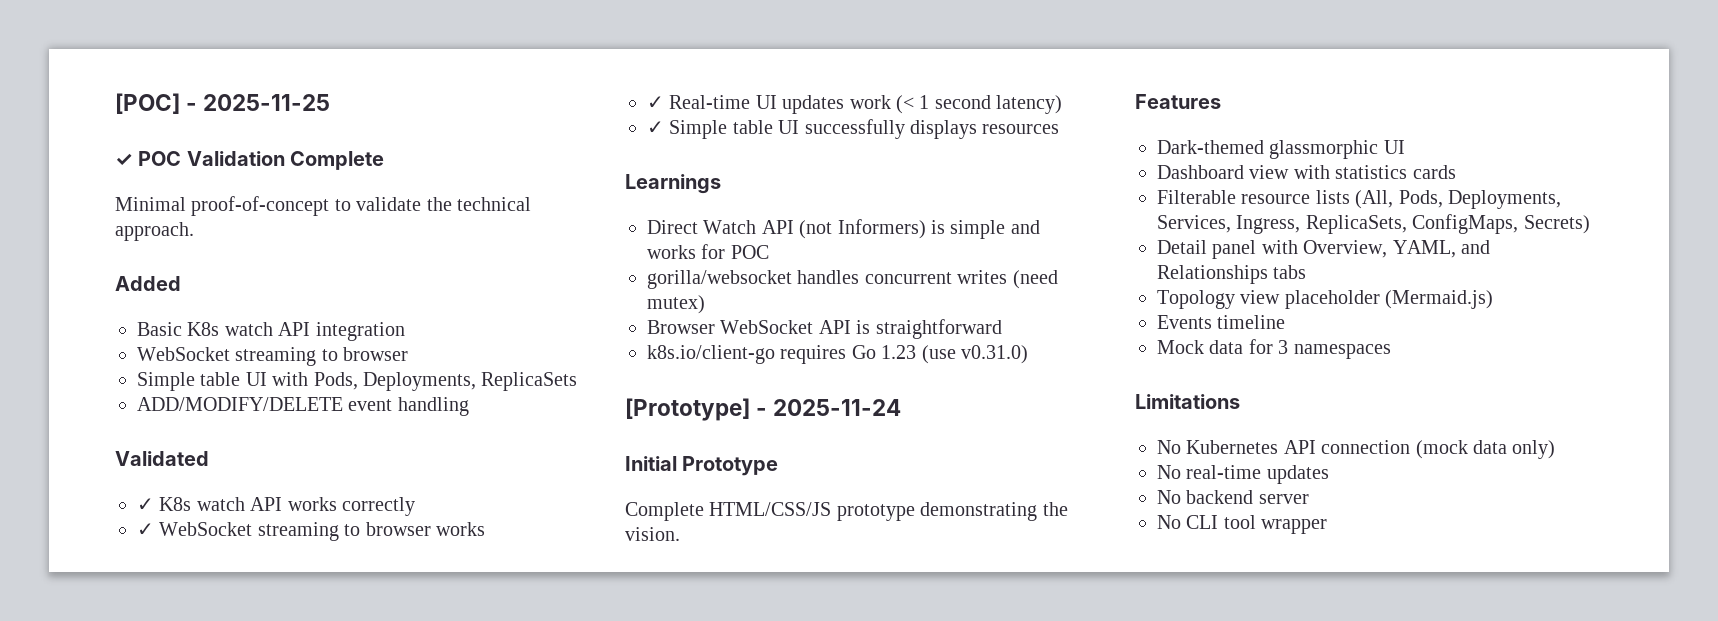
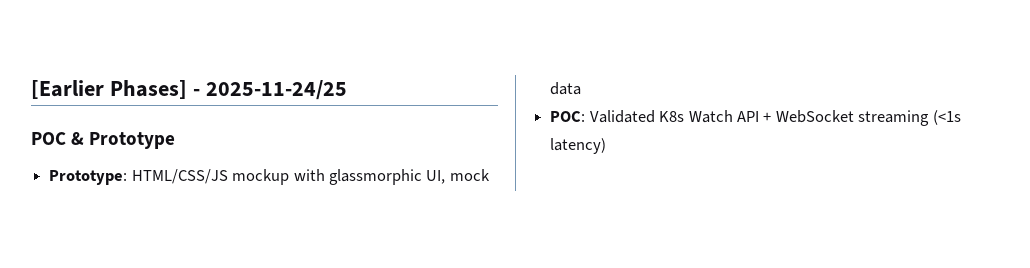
- [POC] - 2025-11-25
- ✓ POC Validation Complete
- Minimal proof-of-concept to validate the technical approach.
- Added
- Basic K8s watch API integration
- WebSocket streaming to browser
- Simple table UI with Pods, Deployments, ReplicaSets
- ADD/MODIFY/DELETE event handling
- Validated
- ✓ K8s watch API works correctly
- ✓ WebSocket streaming to browser works
- ✓ Real-time UI updates work (< 1 second latency)
- ✓ Simple table UI successfully displays resources
- Learnings
- Direct Watch API (not Informers) is simple and works for POC
- gorilla/websocket handles concurrent writes (need mutex)
- Browser WebSocket API is straightforward
- k8s.io/client-go requires Go 1.23 (use v0.31.0)
- [Prototype] - 2025-11-24
- Initial Prototype
- Complete HTML/CSS/JS prototype demonstrating the vision.
- Features
- Dark-themed glassmorphic UI
- Dashboard view with statistics cards
- Filterable resource lists (All, Pods, Deployments, Services, Ingress, ReplicaSets, ConfigMaps, Secrets)
- Detail panel with Overview, YAML, and Relationships tabs
- Topology view placeholder (Mermaid.js)
- Events timeline
- Mock data for 3 namespaces
- Limitations
- No Kubernetes API connection (mock data only)
- No real-time updates
- No backend server
- No CLI tool wrapper
+ [Earlier Phases] - 2025-11-24/25
+ POC & Prototype
+ Prototype: HTML/CSS/JS mockup with glassmorphic UI, mock data
+ POC: Validated K8s Watch API + WebSocket streaming (<1s latency)

